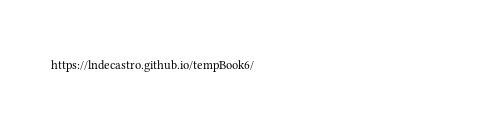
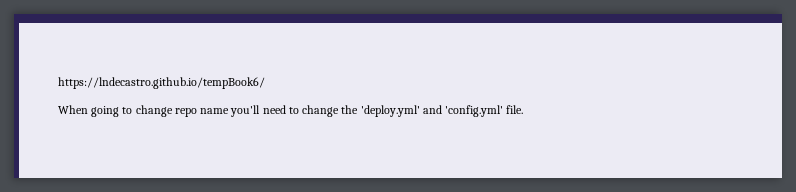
+ When going to change repo name you'll need to change the 'deploy.yml' and 'config.yml' file.

